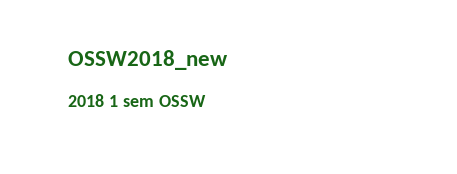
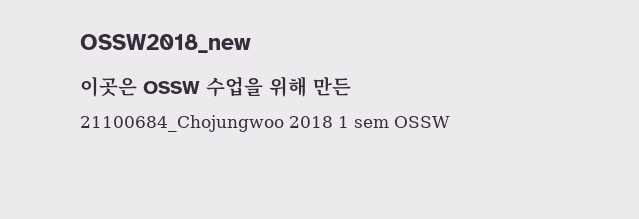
- 2018 1 sem OSSW
+ 이곳은 OSSW 수업을 위해 만든
+ 21100684_Chojungwoo 2018 1 sem OSSW

